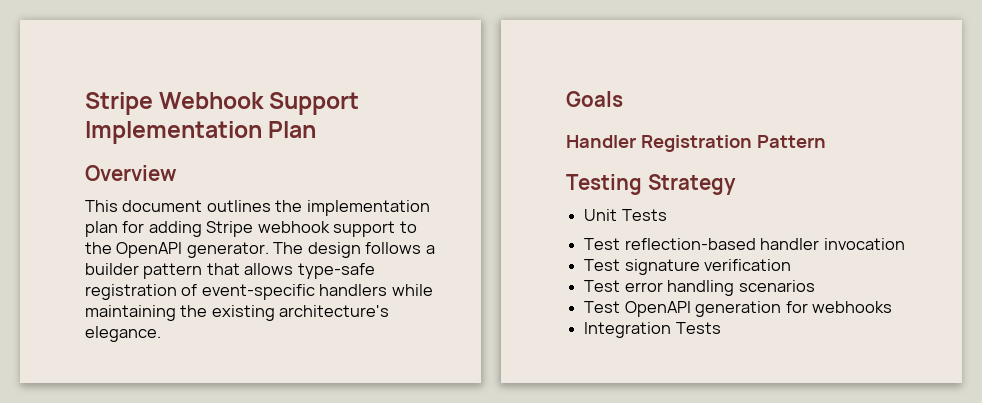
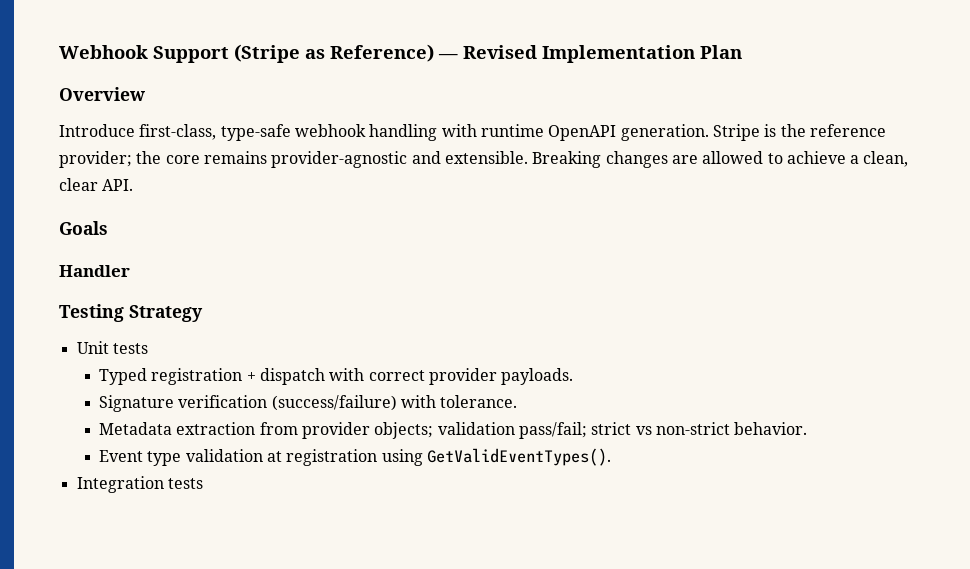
- Stripe Webhook Support Implementation Plan
+ Webhook Support (Stripe as Reference) — Revised Implementation Plan
  Overview
- This document outlines the implementation plan for adding Stripe webhook support to the OpenAPI generator. The design follows a builder pattern that allows type-safe registration of event-specific handlers while maintaining the existing architecture's elegance.
+ Introduce first‑class, type‑safe webhook handling with runtime OpenAPI generation. Stripe is the reference provider; the core remains provider‑agnostic and extensible. Breaking changes are allowed to achieve a clean, clear API.
- Handler Registration Pattern
+ Handler
- Unit Tests
- Test reflection-based handler invocation
- Test signature verification
- Test error handling scenarios
- Test OpenAPI generation for webhooks
+ Unit tests
+ Typed registration + dispatch with correct provider payloads.
+ Signature verification (success/failure) with tolerance.
+ Metadata extraction from provider objects; validation pass/fail; strict vs non‑strict behavior.
+ Event type validation at registration using GetValidEventTypes().
- Integration Tests
+ Integration tests

